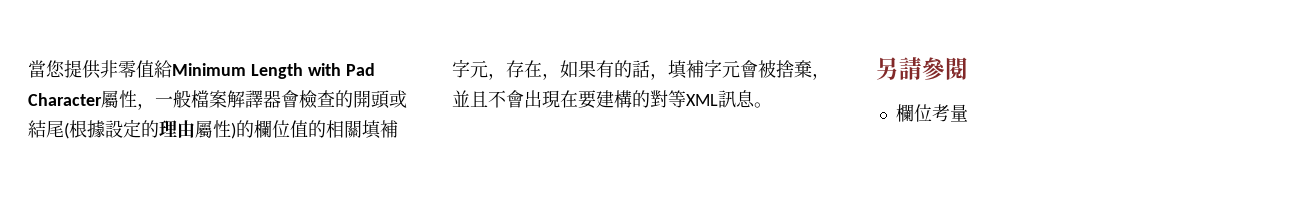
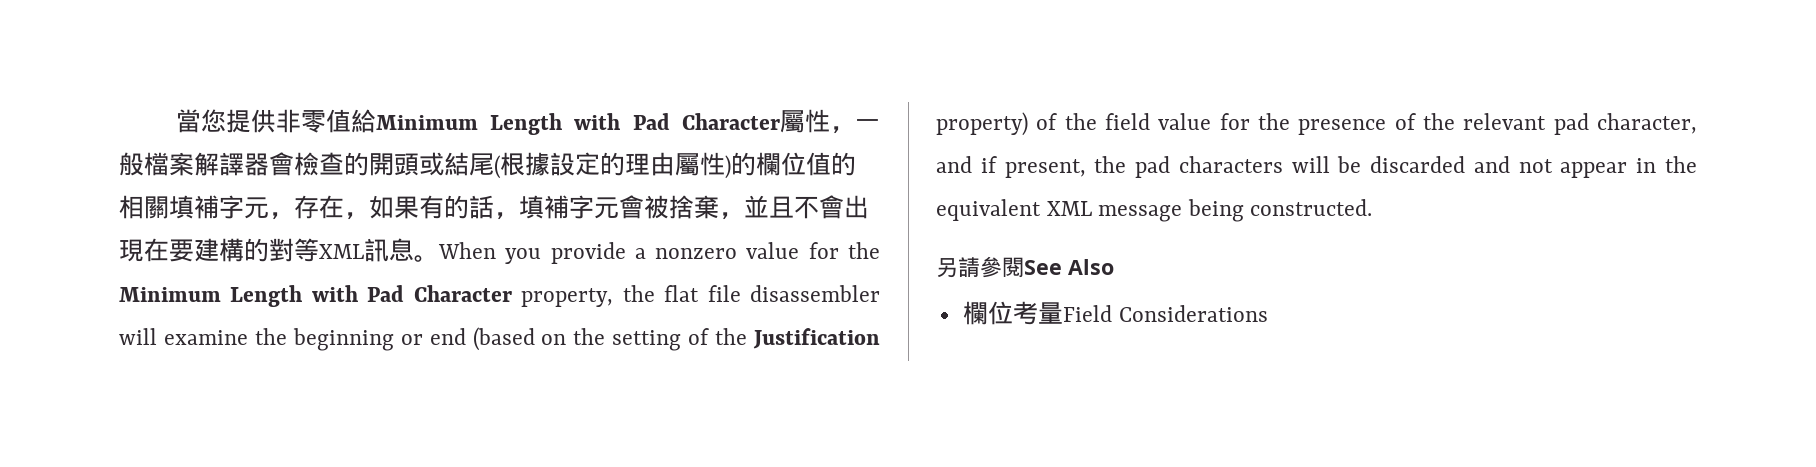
+ When you provide a nonzero value for the Minimum Length with Pad Character property, the flat file disassembler will examine the beginning or end (based on the setting of the Justification property) of the field value for the presence of the relevant pad character, and if present, the pad characters will be discarded and not appear in the equivalent XML message being constructed.
- 另請參閱
+ 另請參閱See Also
- 欄位考量
+ 欄位考量Field Considerations

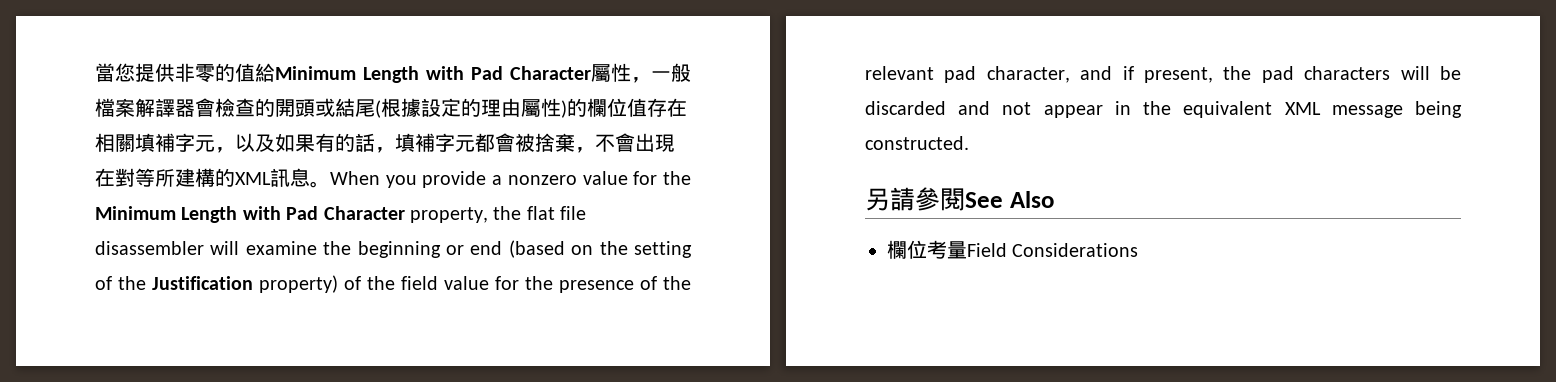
- 當您提供非零值給Minimum Length with Pad Character屬性，一般檔案解譯器會檢查的開頭或結尾(根據設定的理由屬性)的欄位值的相關填補字元，存在，如果有的話，填補字元會被捨棄，並且不會出現在要建構的對等XML訊息。
+ 當您提供非零的值給Minimum Length with Pad Character屬性，一般檔案解譯器會檢查的開頭或結尾(根據設定的理由屬性)的欄位值存在相關填補字元，以及如果有的話，填補字元都會被捨棄，不會出現在對等所建構的XML訊息。

